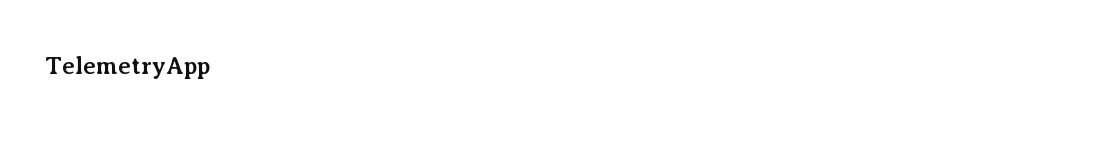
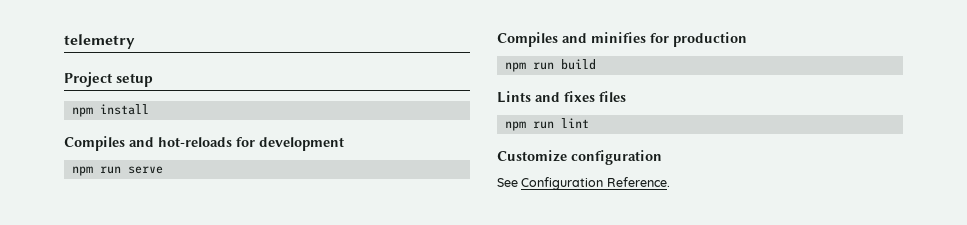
- TelemetryApp
+ telemetry
+ Project setup
+ npm install
+ Compiles and hot-reloads for development
+ npm run serve
+ Compiles and minifies for production
+ npm run build
+ Lints and fixes files
+ npm run lint
+ Customize configuration
+ See Configuration Reference.

